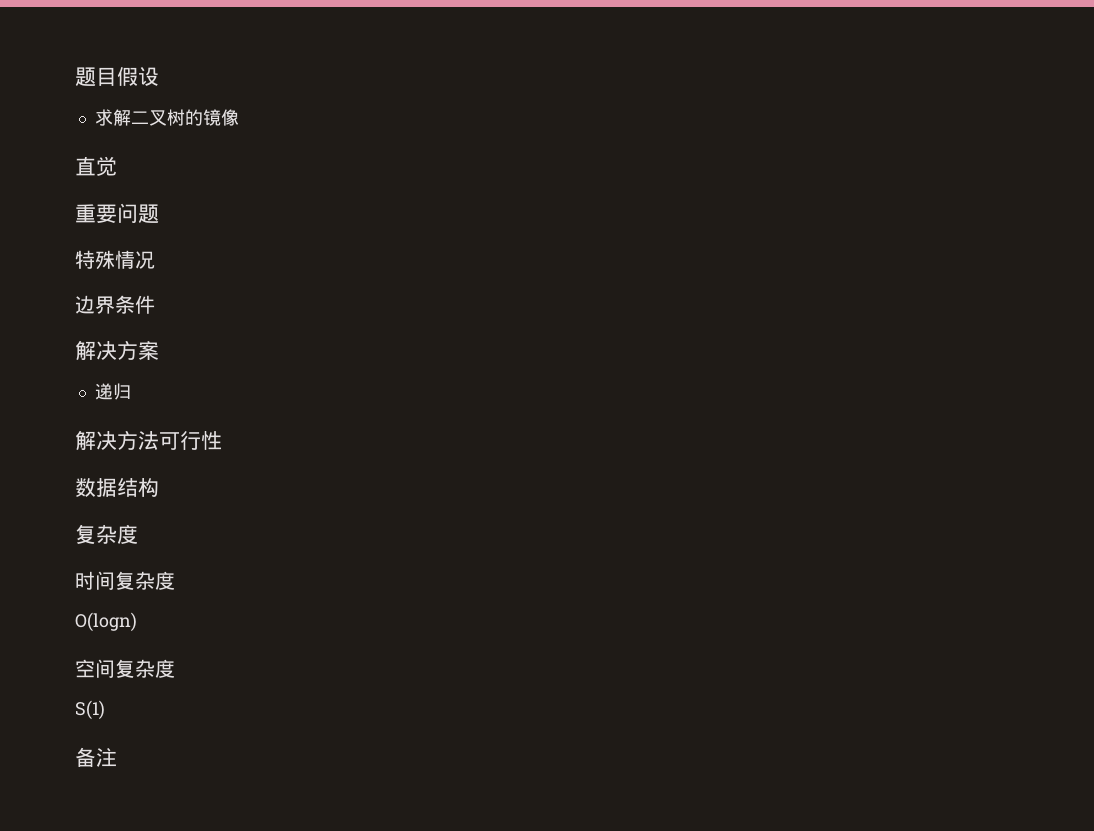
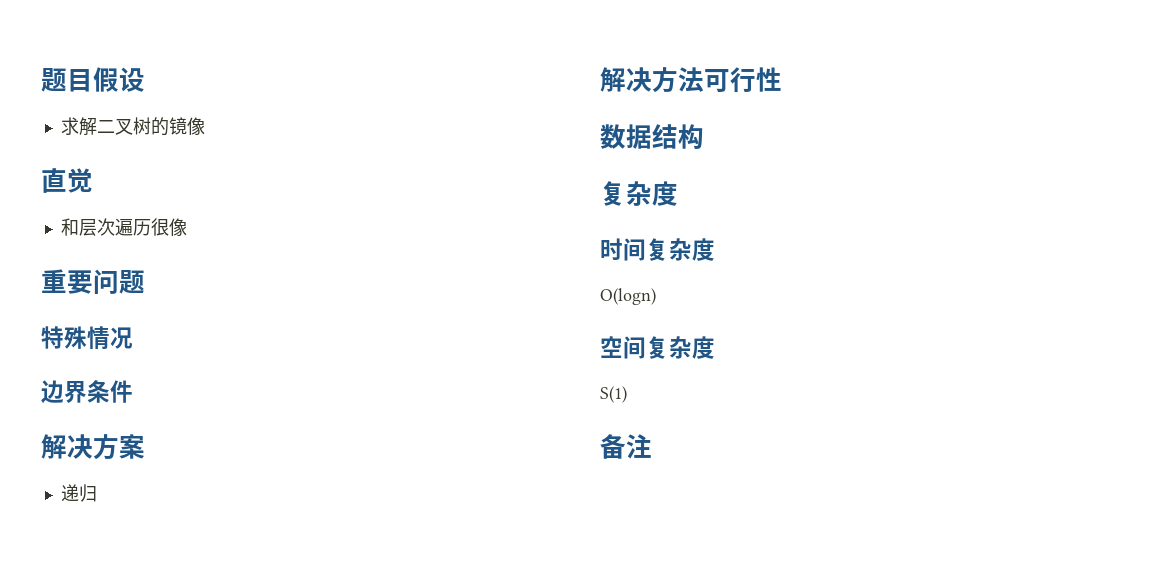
+ 和层次遍历很像

